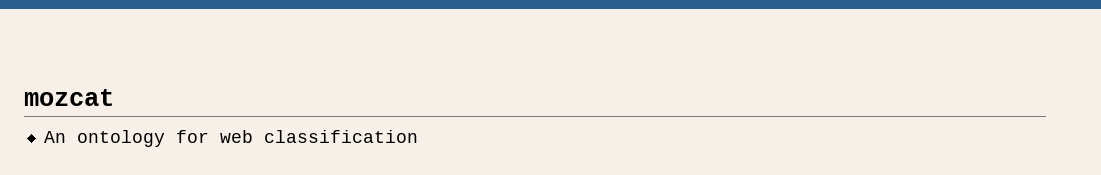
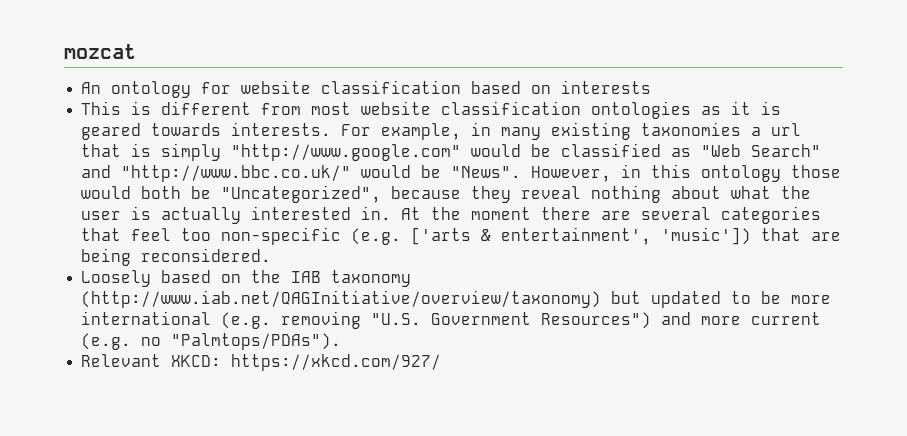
- An ontology for web classification
+ An ontology for website classification based on interests
+ This is different from most website classification ontologies as it is geared towards interests. For example, in many existing taxonomies a url that is simply "http://www.google.com" would be classified as "Web Search" and "http://www.bbc.co.uk/" would be "News". However, in this ontology those would both be "Uncategorized", because they reveal nothing about what the user is actually interested in. At the moment there are several categories that feel too non-specific (e.g. ['arts & entertainment', 'music']) that are being reconsidered.
+ Loosely based on the IAB taxonomy (http://www.iab.net/QAGInitiative/overview/taxonomy) but updated to be more international (e.g. removing "U.S. Government Resources") and more current (e.g. no "Palmtops/PDAs").
+ Relevant XKCD: https://xkcd.com/927/

